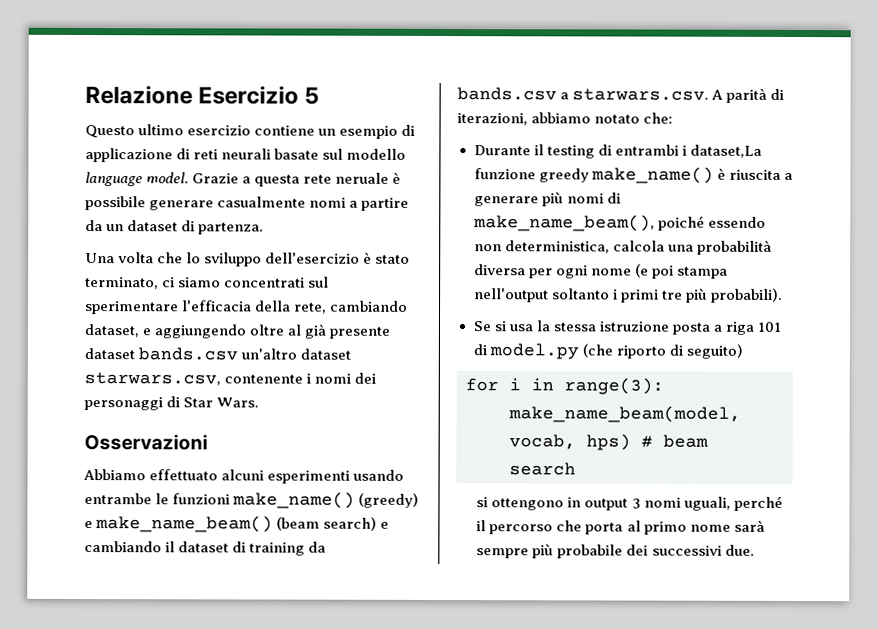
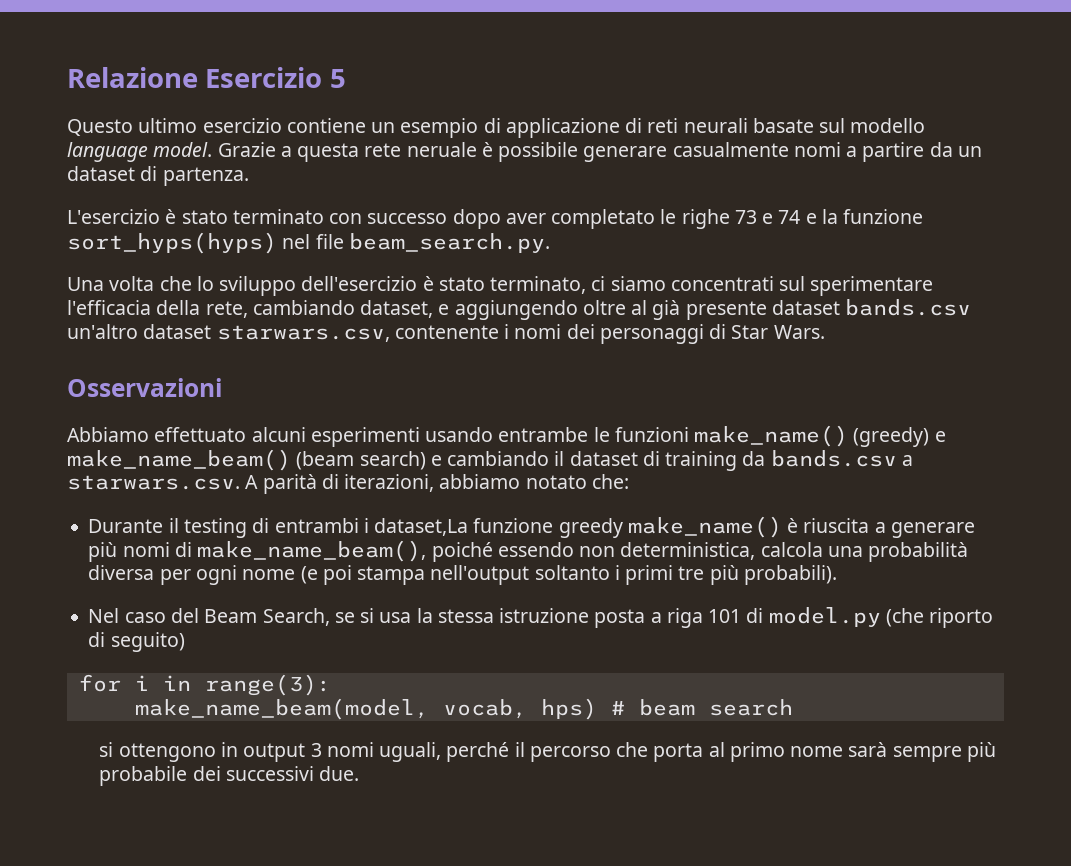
+ L'esercizio è stato terminato con successo dopo aver completato le righe 73 e 74 e la funzione sort_hyps(hyps) nel file beam_search.py.
- Se si usa la stessa istruzione posta a riga 101 di model.py (che riporto di seguito)
+ Nel caso del Beam Search, se si usa la stessa istruzione posta a riga 101 di model.py (che riporto di seguito)

